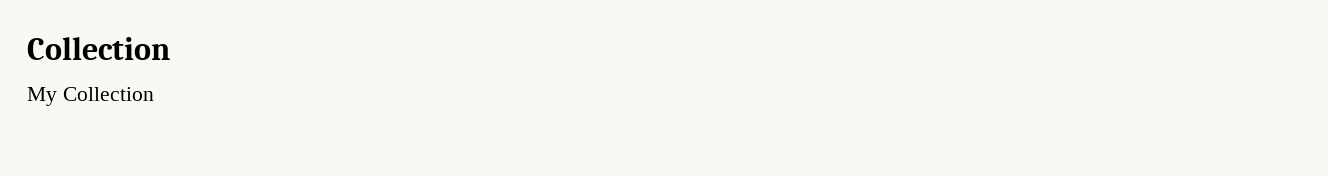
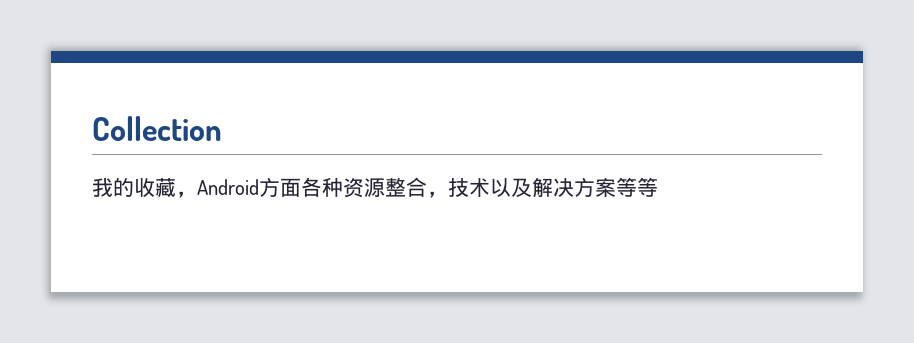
- My Collection
+ 我的收藏，Android方面各种资源整合，技术以及解决方案等等

